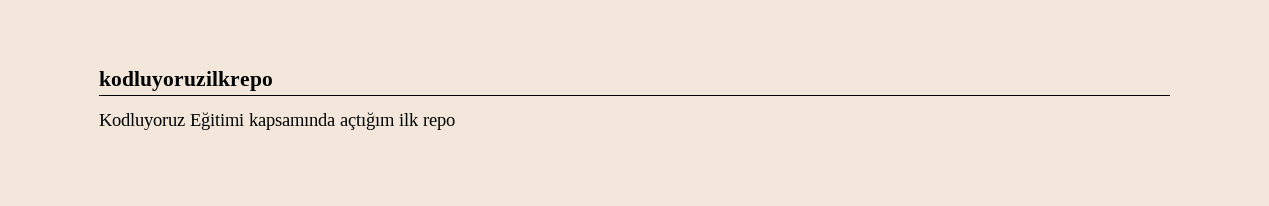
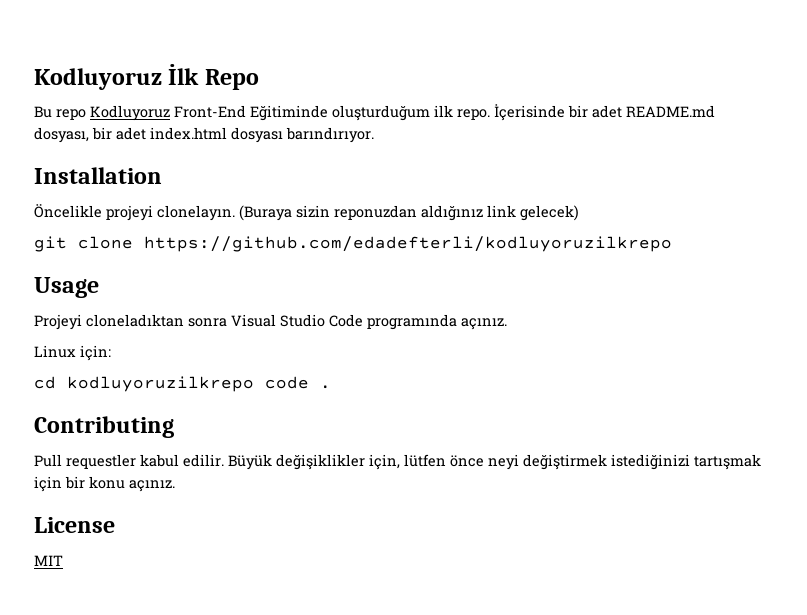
- kodluyoruzilkrepo
- Kodluyoruz Eğitimi kapsamında açtığım ilk repo
+ Kodluyoruz İlk Repo
+ Bu repo Kodluyoruz Front-End Eğitiminde oluşturduğum ilk repo. İçerisinde bir adet README.md dosyası, bir adet index.html dosyası barındırıyor.
+ Installation
+ Öncelikle projeyi clonelayın. (Buraya sizin reponuzdan aldığınız link gelecek)
+ git clone https://github.com/edadefterli/kodluyoruzilkrepo
+ Usage
+ Projeyi cloneladıktan sonra Visual Studio Code programında açınız.
+ Linux için:
+ cd kodluyoruzilkrepo code .
+ Contributing
+ Pull requestler kabul edilir. Büyük değişiklikler için, lütfen önce neyi değiştirmek istediğinizi tartışmak için bir konu açınız.
+ License
+ MIT

